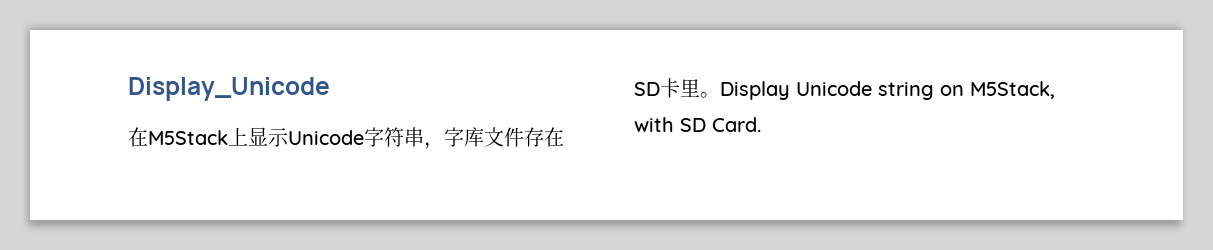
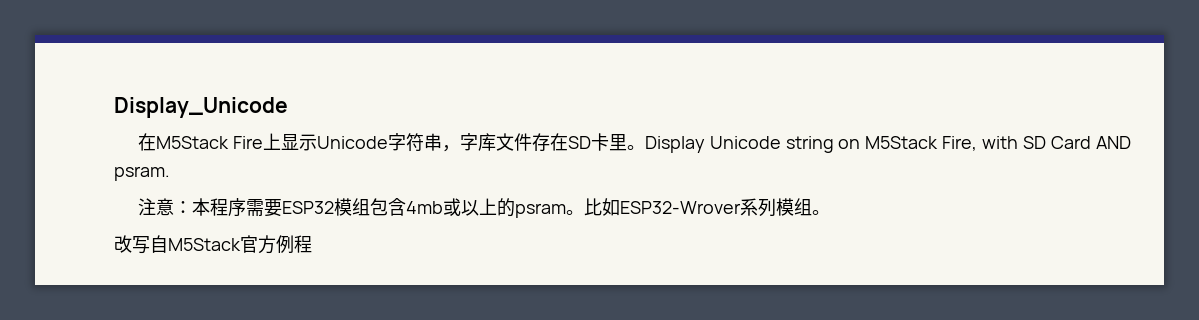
- 在M5Stack上显示Unicode字符串，字库文件存在SD卡里。
+ 在M5Stack Fire上显示Unicode字符串，字库文件存在SD卡里。
- Display Unicode string on M5Stack, with SD Card.
+ Display Unicode string on M5Stack Fire, with SD Card AND psram.
+ 注意：本程序需要ESP32模组包含4mb或以上的psram。比如ESP32-Wrover系列模组。
+ 改写自M5Stack官方例程

